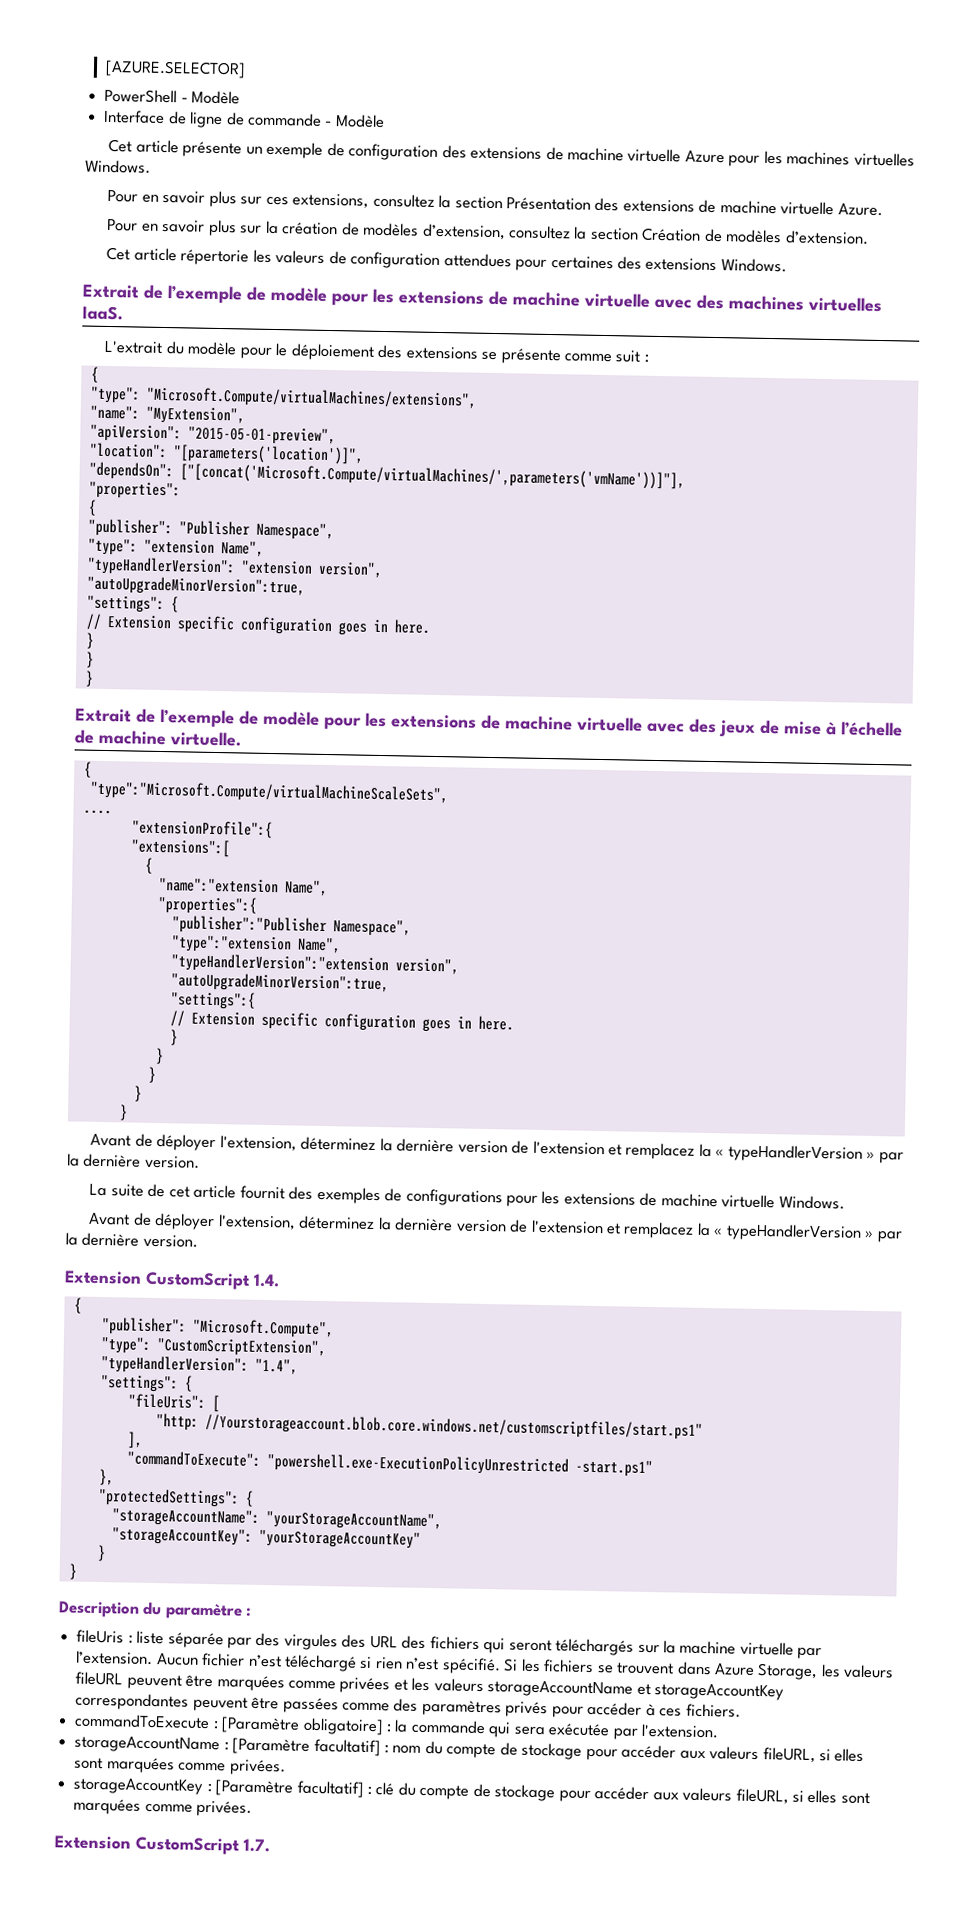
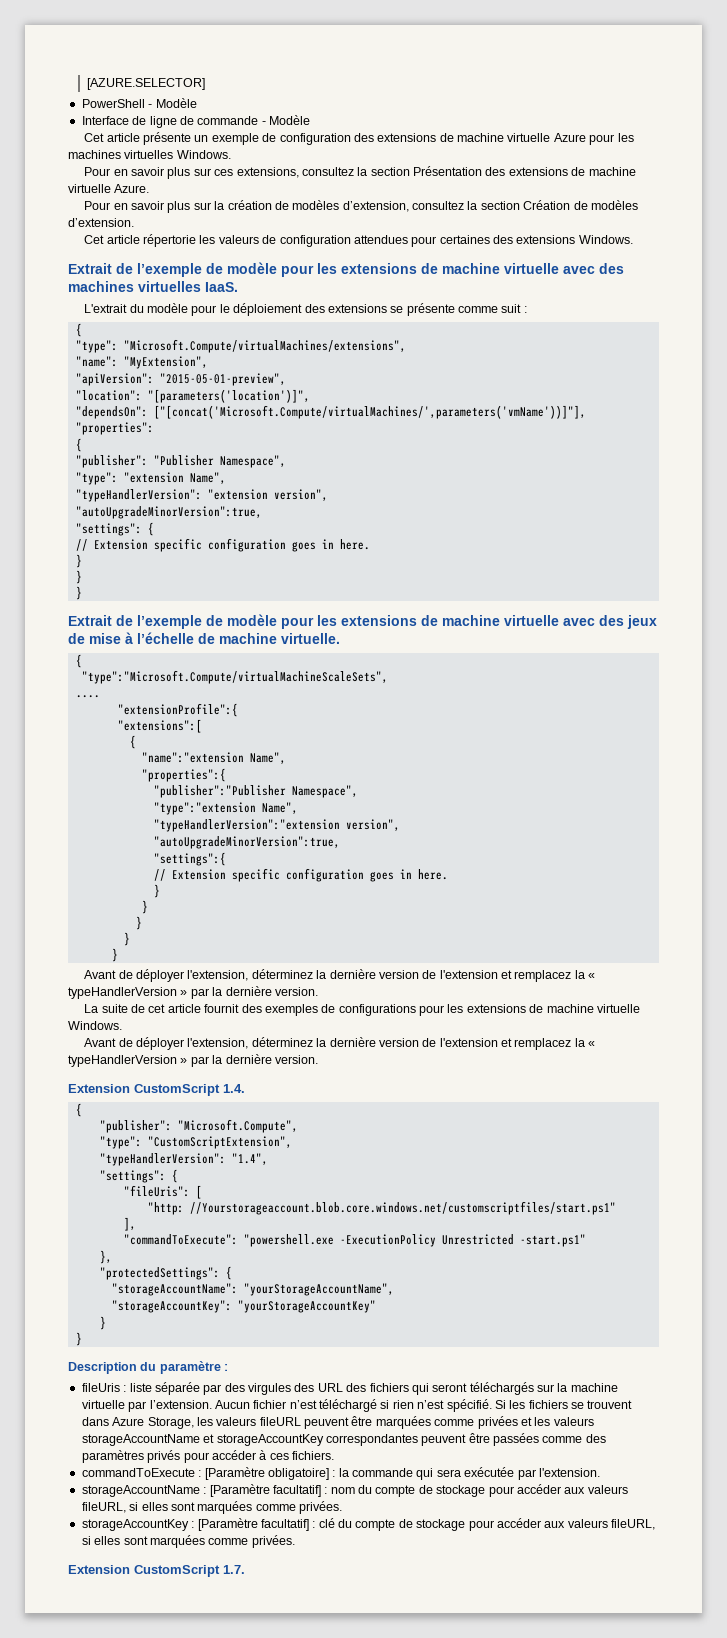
- "commandToExecute": "powershell.exe-ExecutionPolicyUnrestricted -start.ps1"
+ "commandToExecute": "powershell.exe -ExecutionPolicy Unrestricted -start.ps1"

